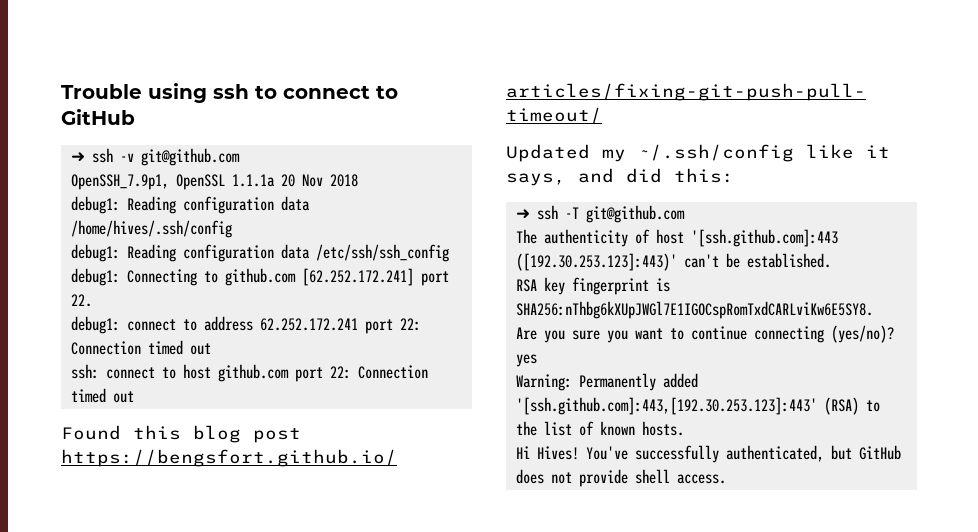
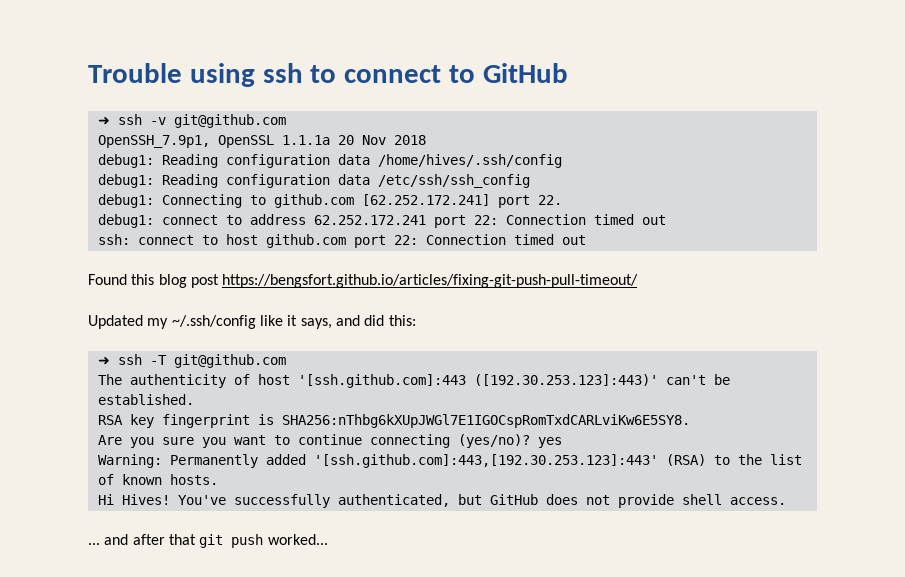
+ ... and after that git push worked...

